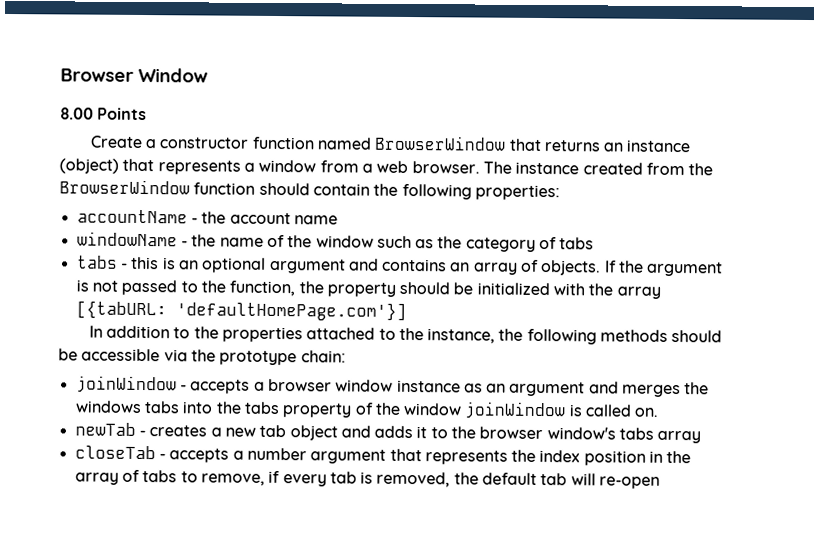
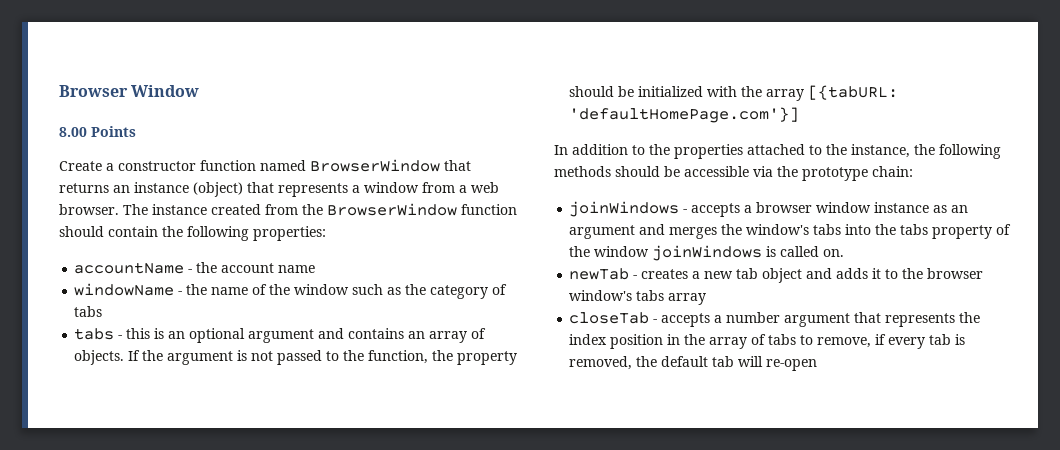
- joinWindow - accepts a browser window instance as an argument and merges the windows tabs into the tabs property of the window joinWindow is called on.
+ joinWindows - accepts a browser window instance as an argument and merges the window's tabs into the tabs property of the window joinWindows is called on.

